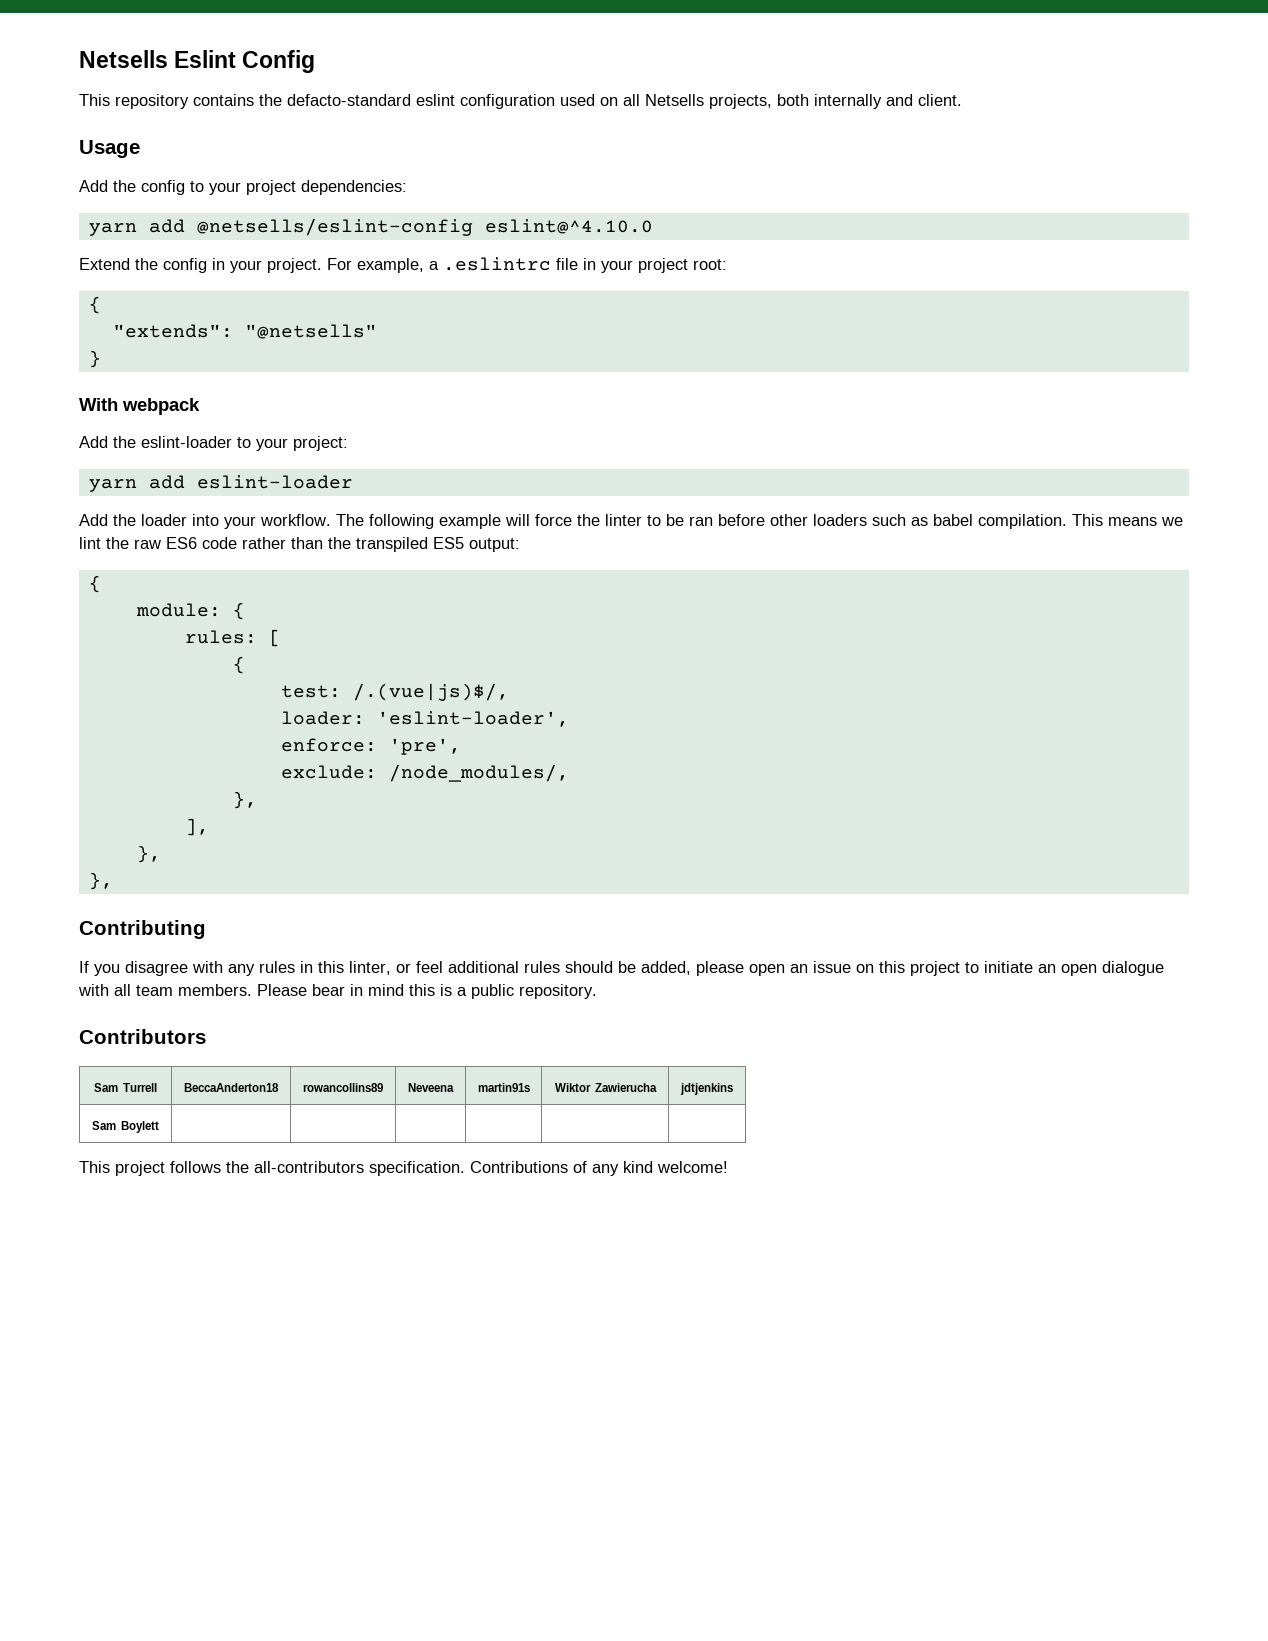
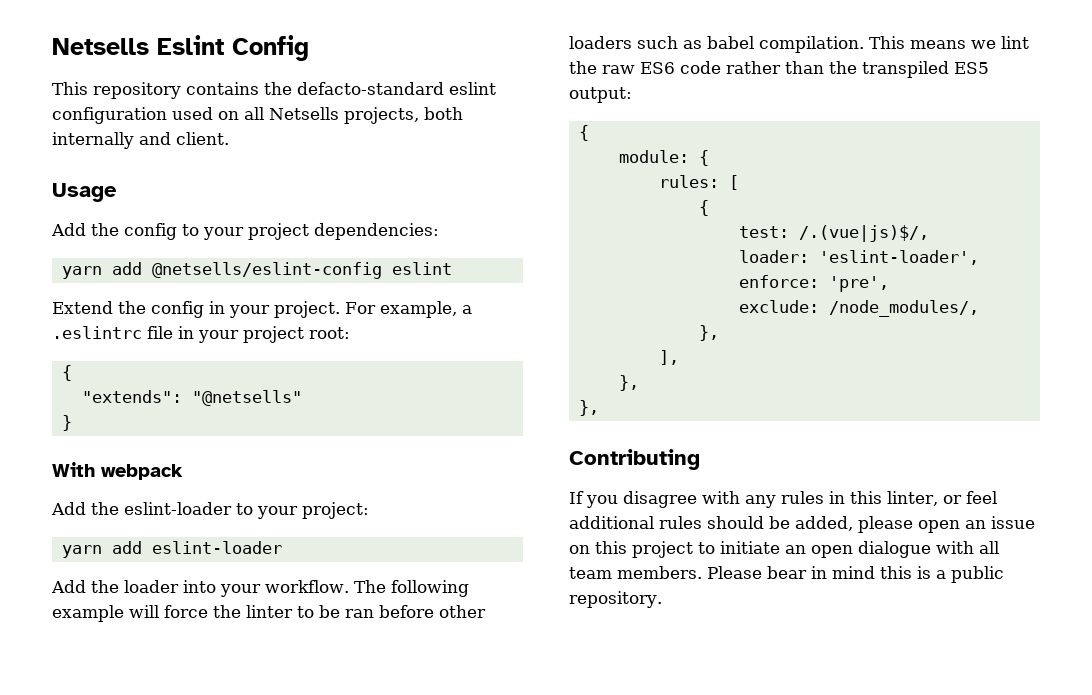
- yarn add @netsells/eslint-config eslint@^4.10.0
+ yarn add @netsells/eslint-config eslint
- Contributors
- Sam Turrell | BeccaAnderton18 | rowancollins89 | Neveena | martin91s | Wiktor Zawierucha | jdtjenkins
- Sam Boylett | | | | | |
- This project follows the all-contributors specification. Contributions of any kind welcome!

